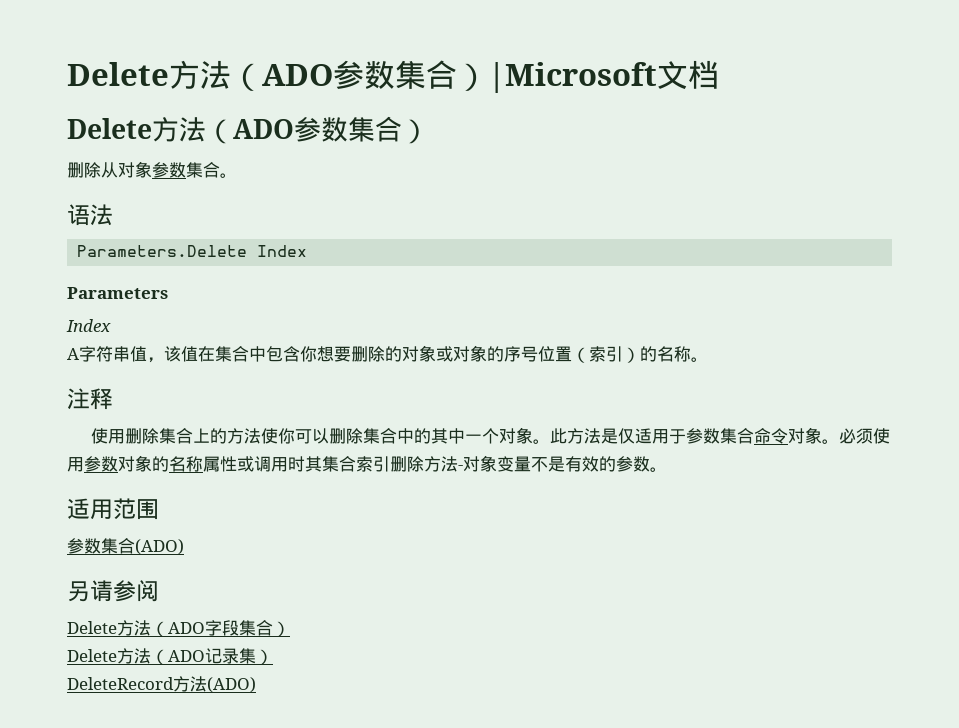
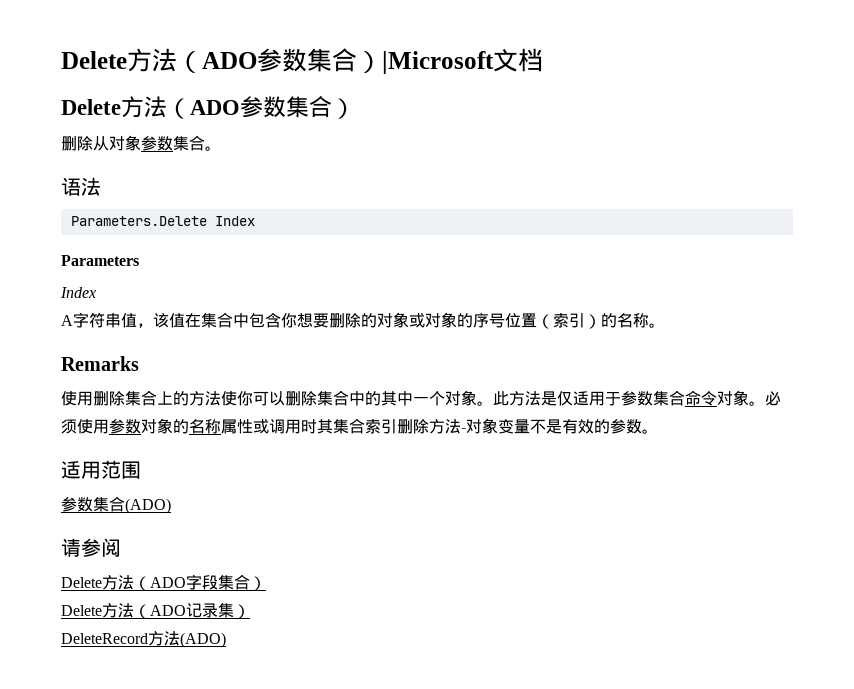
- 注释
+ Remarks
- 另请参阅
+ 请参阅

